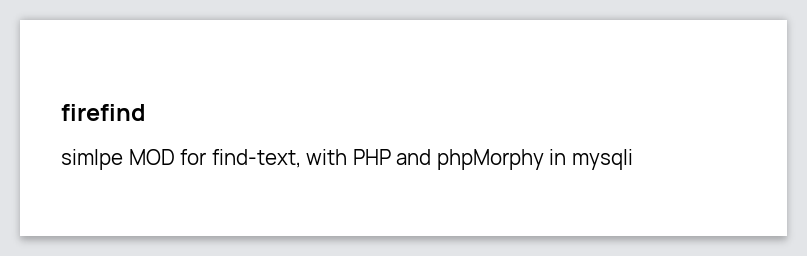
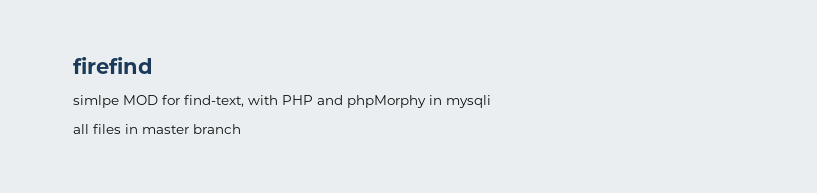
+ all files in master branch

